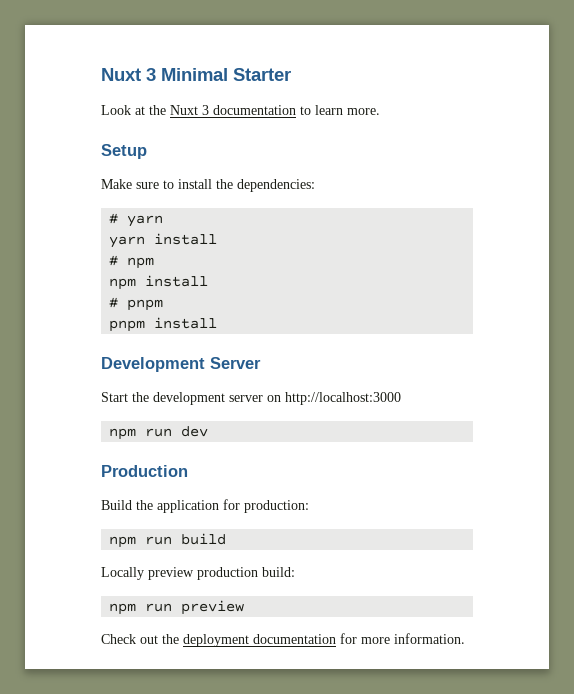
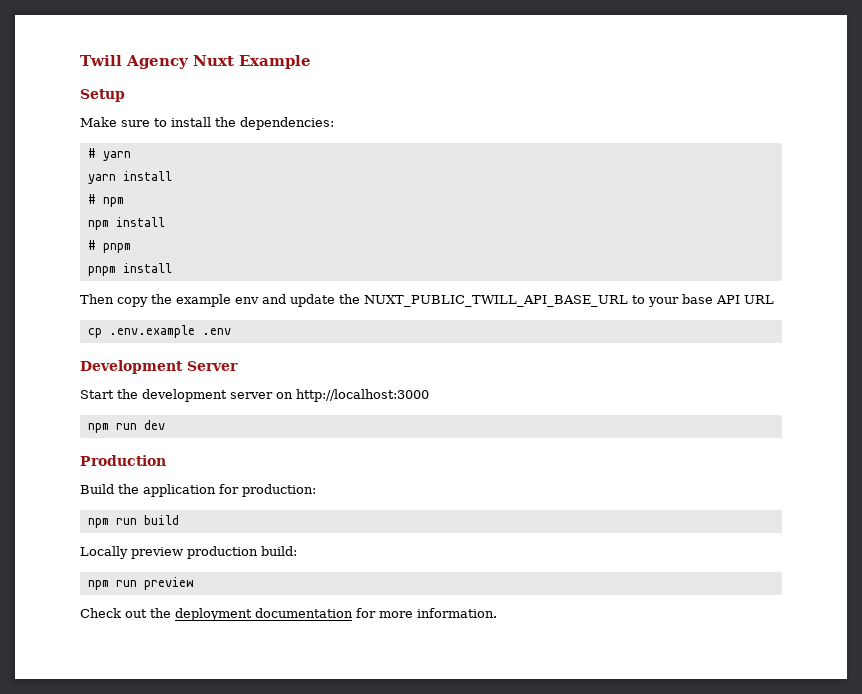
- Nuxt 3 Minimal Starter
- Look at the Nuxt 3 documentation to learn more.
+ Twill Agency Nuxt Example
+ Then copy the example env and update the NUXT_PUBLIC_TWILL_API_BASE_URL to your base API URL
+ cp .env.example .env

